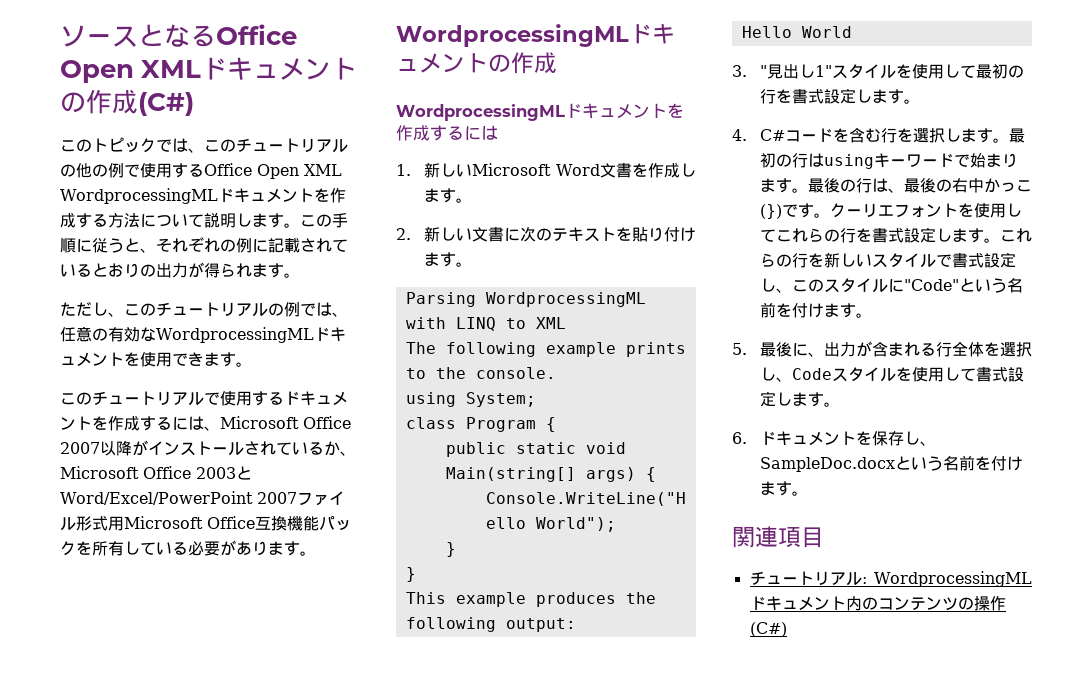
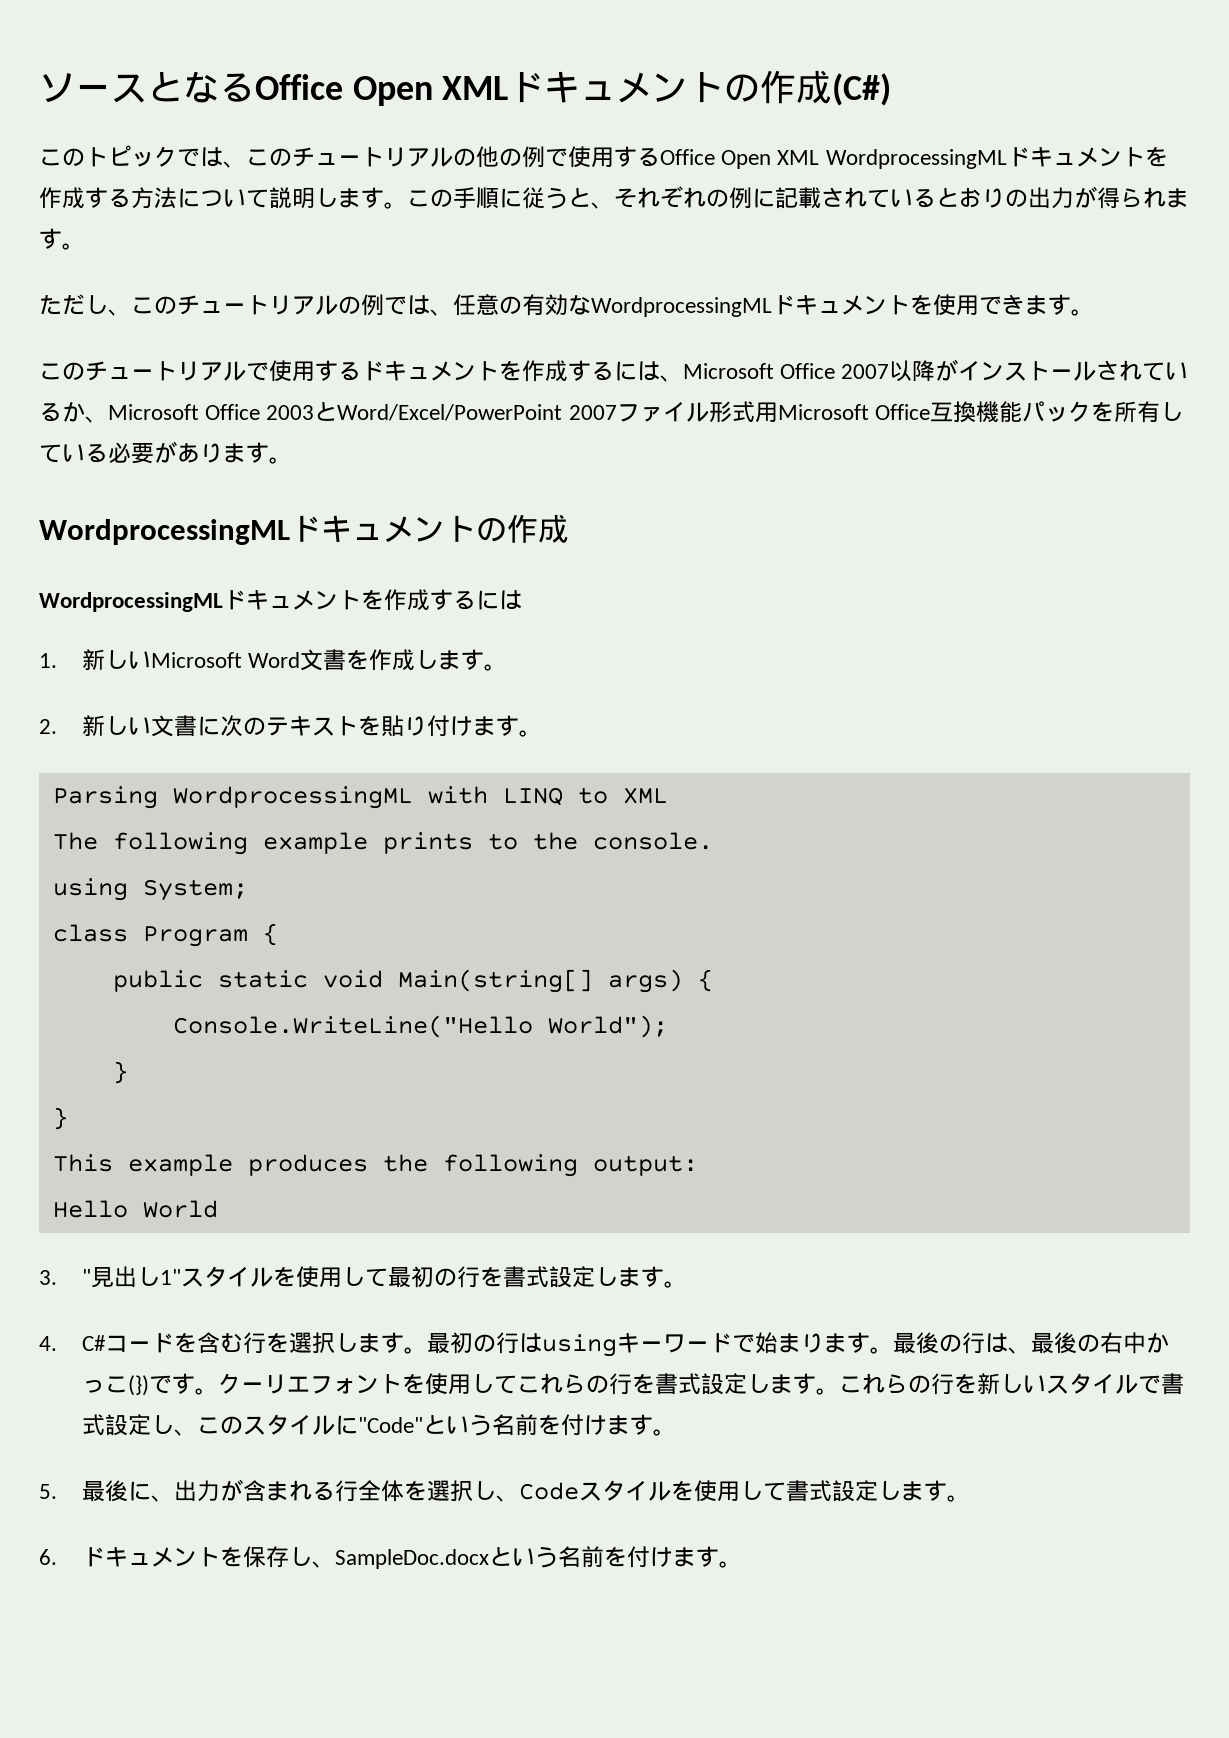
- 関連項目
- チュートリアル: WordprocessingMLドキュメント内のコンテンツの操作(C#)

